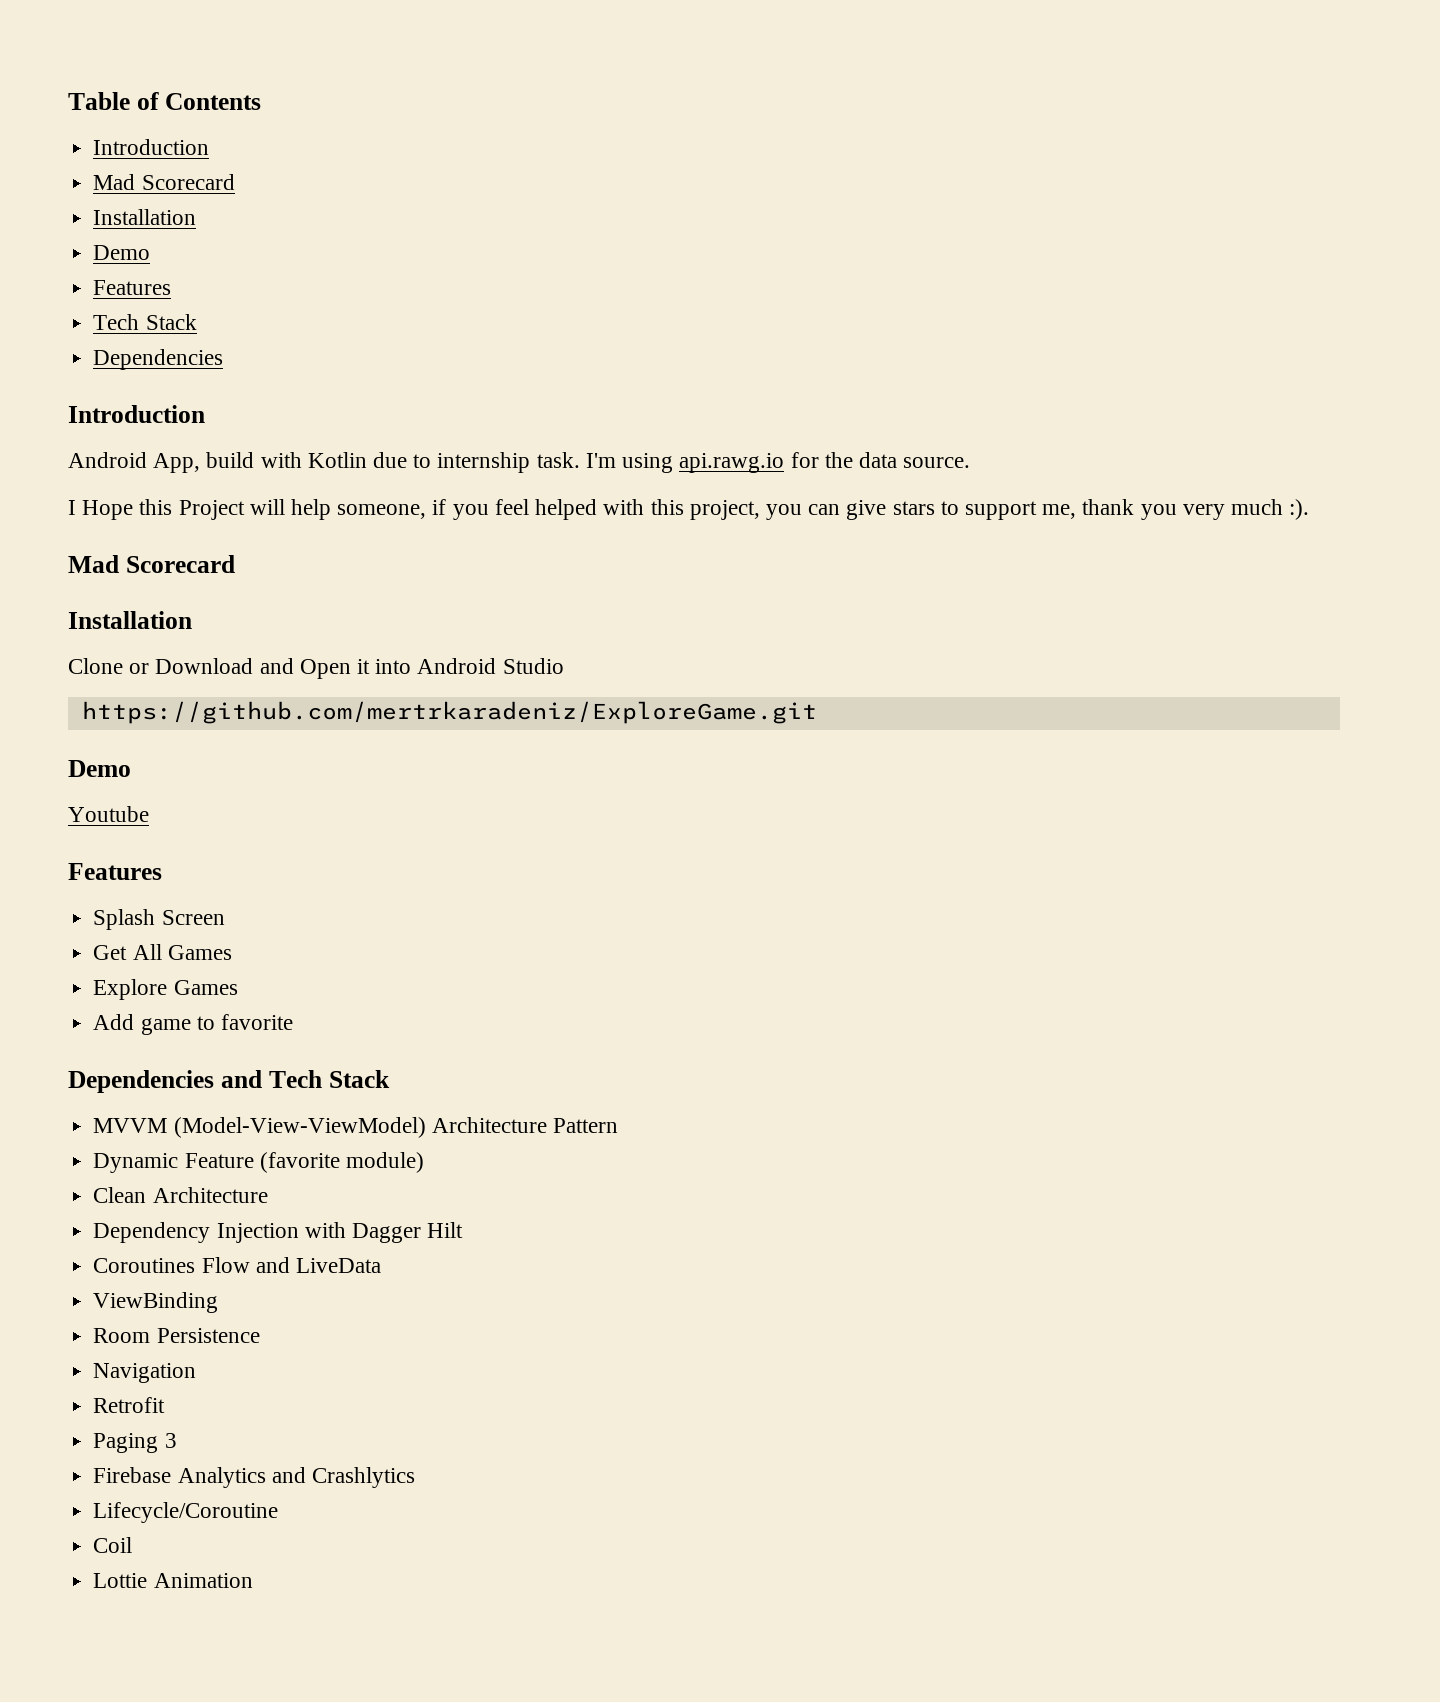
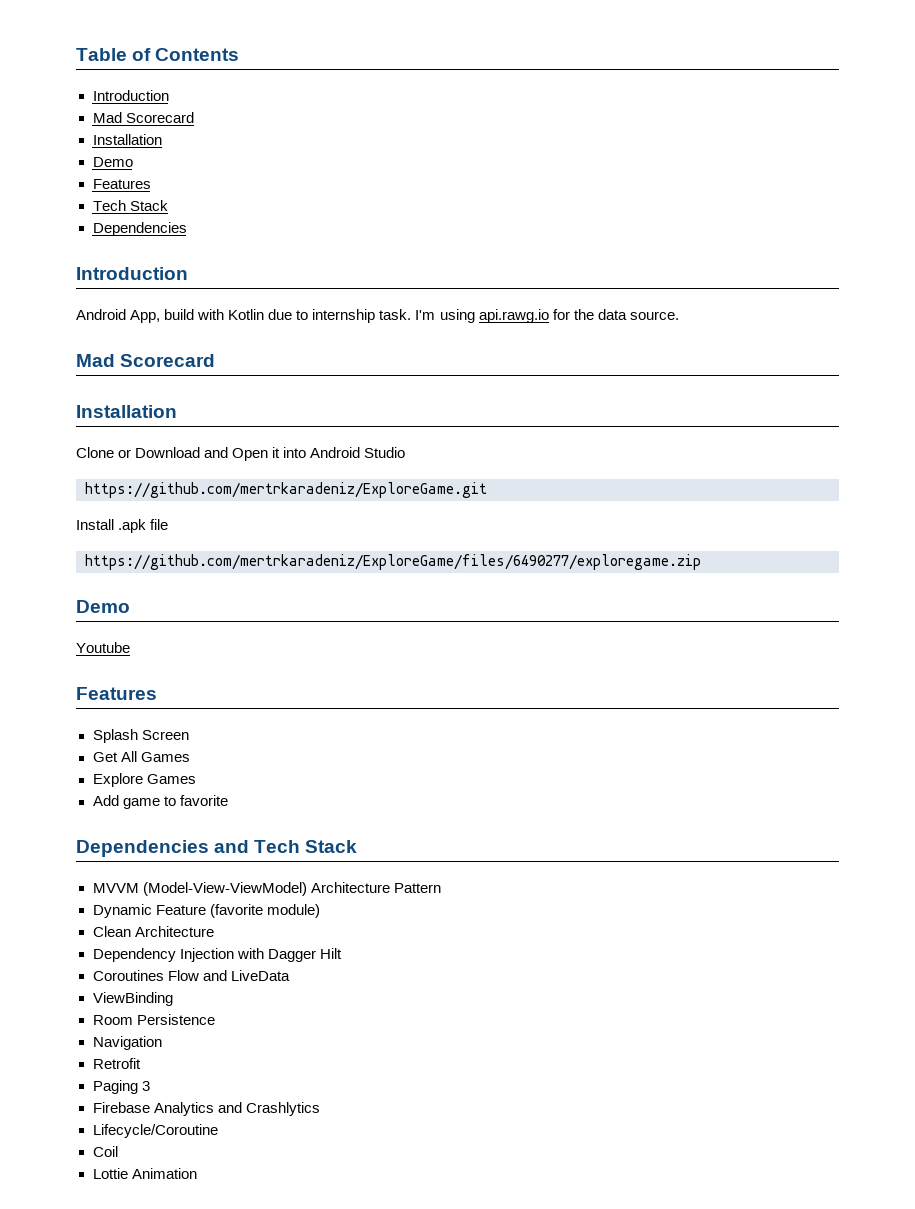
- I Hope this Project will help someone, if you feel helped with this project, you can give stars to support me, thank you very much :).
+ Install .apk file
+ https://github.com/mertrkaradeniz/ExploreGame/files/6490277/exploregame.zip

